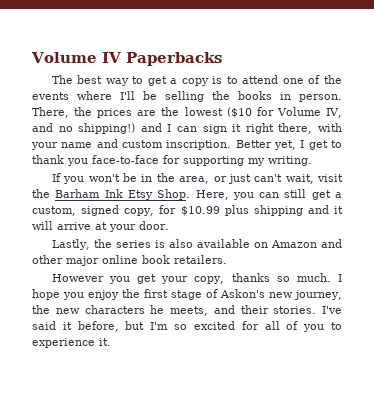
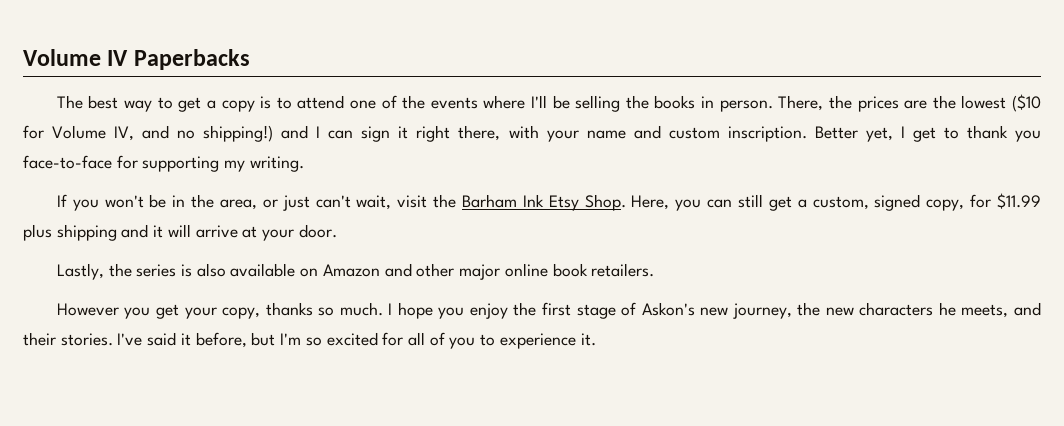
- Here, you can still get a custom, signed copy, for $10.99 plus shipping and it will arrive at your door.
+ Here, you can still get a custom, signed copy, for $11.99 plus shipping and it will arrive at your door.

